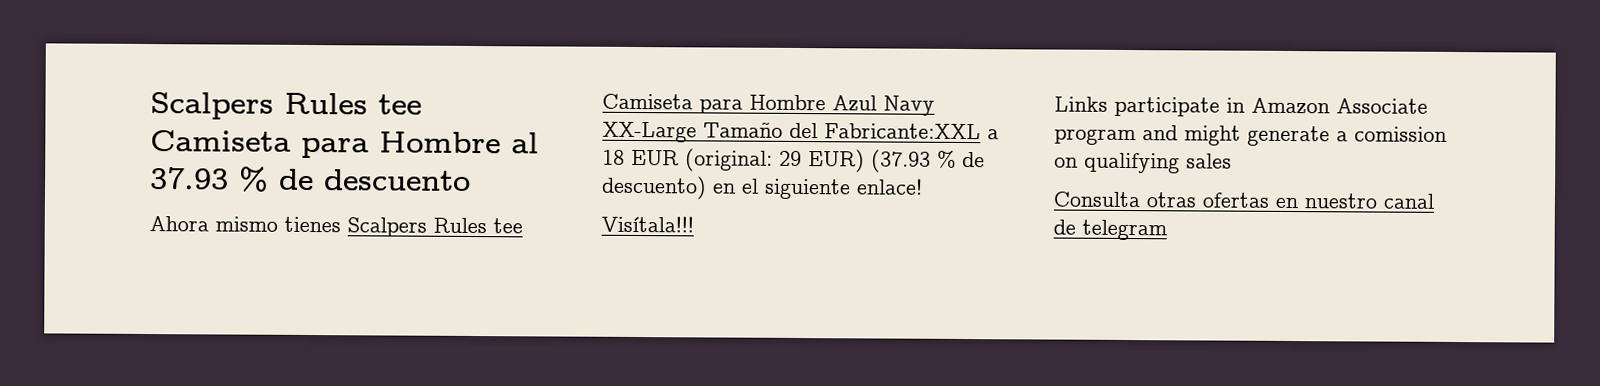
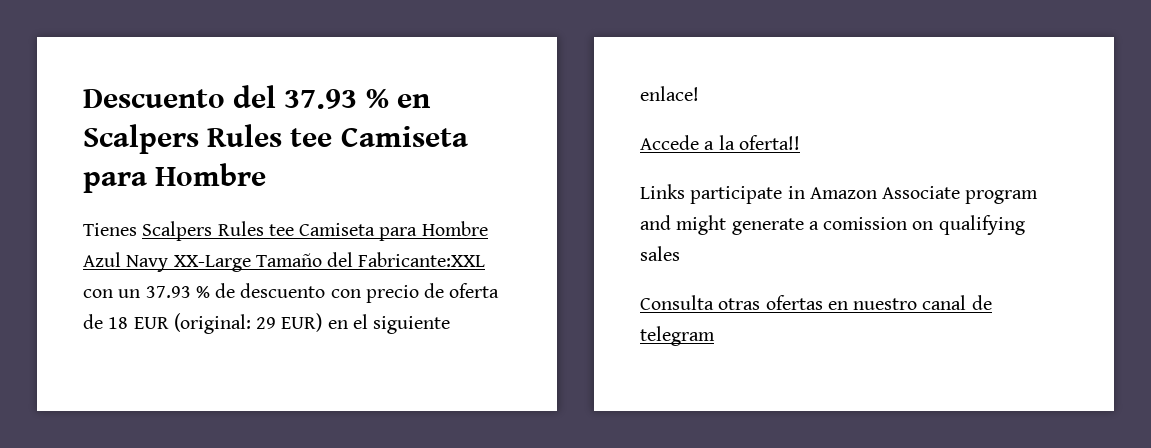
- Scalpers Rules tee Camiseta para Hombre al 37.93 % de descuento
- Ahora mismo tienes Scalpers Rules tee Camiseta para Hombre Azul Navy XX-Large Tamaño del Fabricante:XXL a 18 EUR (original: 29 EUR) (37.93 % de descuento) en el siguiente enlace!
+ Descuento del 37.93 % en Scalpers Rules tee Camiseta para Hombre
+ Tienes Scalpers Rules tee Camiseta para Hombre Azul Navy XX-Large Tamaño del Fabricante:XXL con un 37.93 % de descuento con precio de oferta de 18 EUR (original: 29 EUR) en el siguiente enlace!
- Visítala!!!
+ Accede a la oferta!!

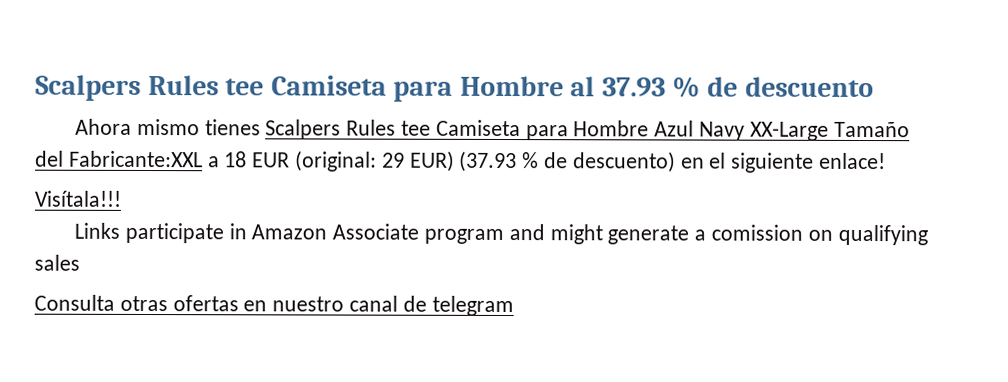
- Descuento del 37.93 % en Scalpers Rules tee Camiseta para Hombre
- Tienes Scalpers Rules tee Camiseta para Hombre Azul Navy XX-Large Tamaño del Fabricante:XXL con un 37.93 % de descuento con precio de oferta de 18 EUR (original: 29 EUR) en el siguiente enlace!
+ Scalpers Rules tee Camiseta para Hombre al 37.93 % de descuento
+ Ahora mismo tienes Scalpers Rules tee Camiseta para Hombre Azul Navy XX-Large Tamaño del Fabricante:XXL a 18 EUR (original: 29 EUR) (37.93 % de descuento) en el siguiente enlace!
- Accede a la oferta!!
+ Visítala!!!

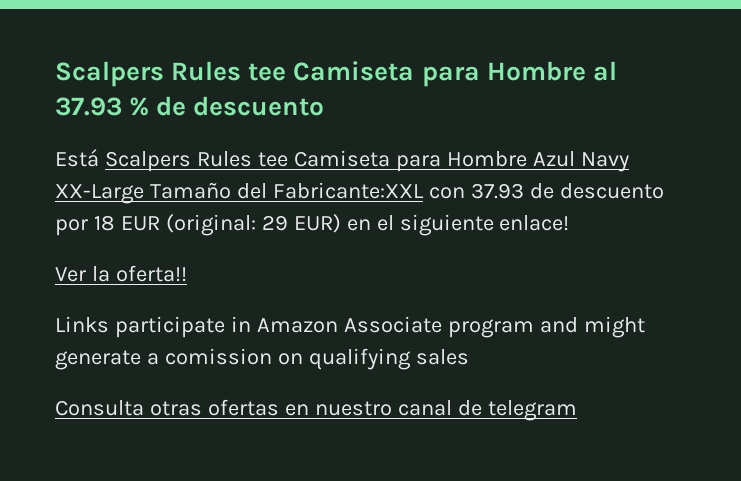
- Ahora mismo tienes Scalpers Rules tee Camiseta para Hombre Azul Navy XX-Large Tamaño del Fabricante:XXL a 18 EUR (original: 29 EUR) (37.93 % de descuento) en el siguiente enlace!
+ Está Scalpers Rules tee Camiseta para Hombre Azul Navy XX-Large Tamaño del Fabricante:XXL con 37.93 de descuento por 18 EUR (original: 29 EUR) en el siguiente enlace!
- Visítala!!!
+ Ver la oferta!!

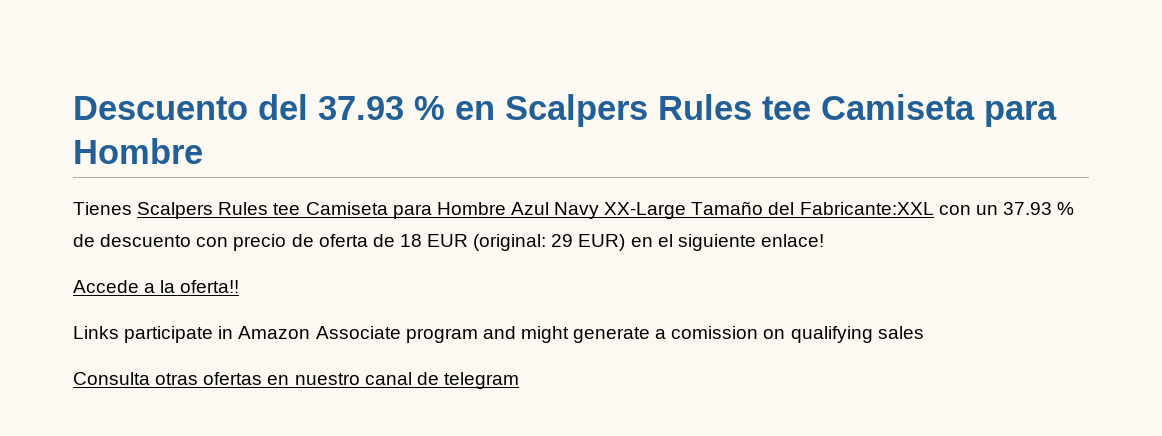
- Scalpers Rules tee Camiseta para Hombre al 37.93 % de descuento
- Está Scalpers Rules tee Camiseta para Hombre Azul Navy XX-Large Tamaño del Fabricante:XXL con 37.93 de descuento por 18 EUR (original: 29 EUR) en el siguiente enlace!
+ Descuento del 37.93 % en Scalpers Rules tee Camiseta para Hombre
+ Tienes Scalpers Rules tee Camiseta para Hombre Azul Navy XX-Large Tamaño del Fabricante:XXL con un 37.93 % de descuento con precio de oferta de 18 EUR (original: 29 EUR) en el siguiente enlace!
- Ver la oferta!!
+ Accede a la oferta!!

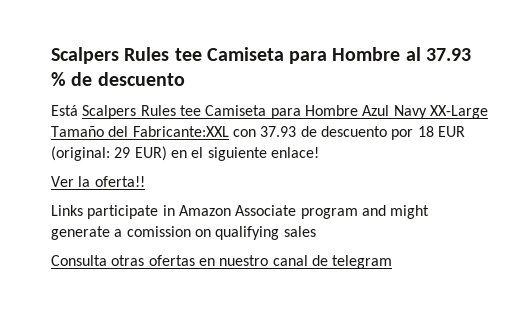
- Descuento del 37.93 % en Scalpers Rules tee Camiseta para Hombre
- Tienes Scalpers Rules tee Camiseta para Hombre Azul Navy XX-Large Tamaño del Fabricante:XXL con un 37.93 % de descuento con precio de oferta de 18 EUR (original: 29 EUR) en el siguiente enlace!
+ Scalpers Rules tee Camiseta para Hombre al 37.93 % de descuento
+ Está Scalpers Rules tee Camiseta para Hombre Azul Navy XX-Large Tamaño del Fabricante:XXL con 37.93 de descuento por 18 EUR (original: 29 EUR) en el siguiente enlace!
- Accede a la oferta!!
+ Ver la oferta!!

